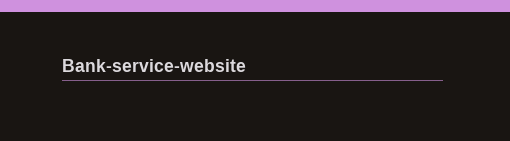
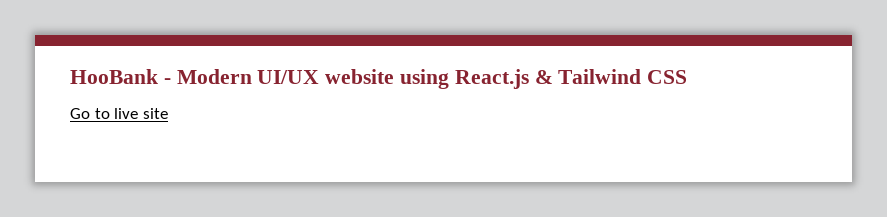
- Bank-service-website
+ HooBank - Modern UI/UX website using React.js & Tailwind CSS
+ Go to live site

